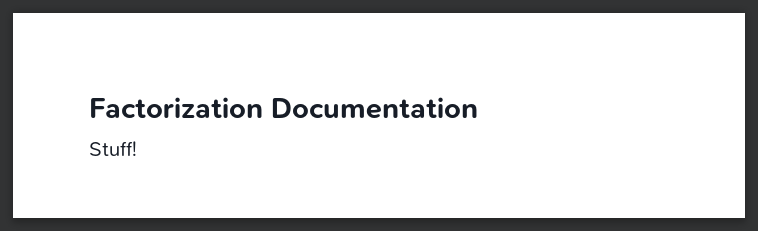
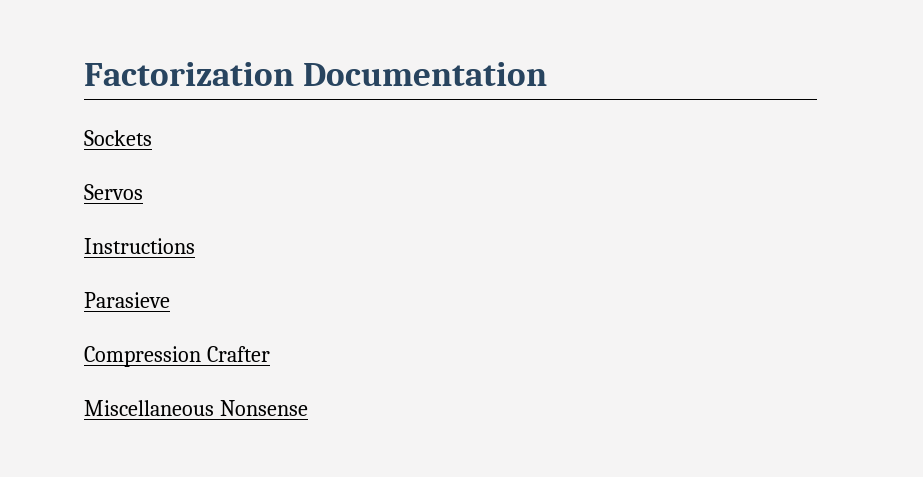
- Stuff!
+ Sockets
+ Servos
+ Instructions
+ Parasieve
+ Compression Crafter
+ Miscellaneous Nonsense

